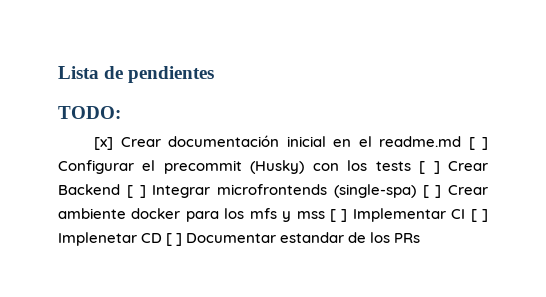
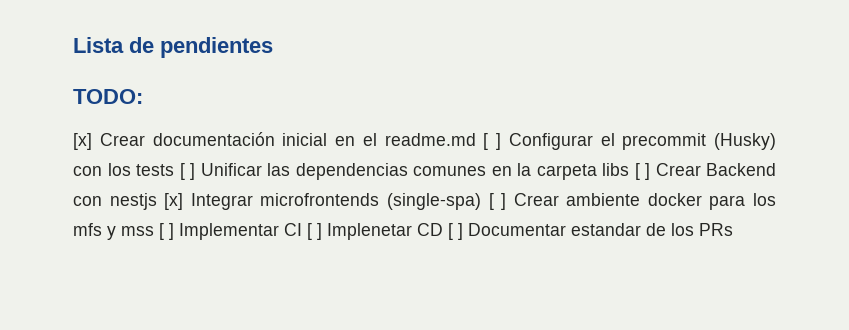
- [x] Crear documentación inicial en el readme.md [ ] Configurar el precommit (Husky) con los tests [ ] Crear Backend [ ] Integrar microfrontends (single-spa) [ ] Crear ambiente docker para los mfs y mss [ ] Implementar CI [ ] Implenetar CD [ ] Documentar estandar de los PRs
+ [x] Crear documentación inicial en el readme.md [ ] Configurar el precommit (Husky) con los tests [ ] Unificar las dependencias comunes en la carpeta libs [ ] Crear Backend con nestjs [x] Integrar microfrontends (single-spa) [ ] Crear ambiente docker para los mfs y mss [ ] Implementar CI [ ] Implenetar CD [ ] Documentar estandar de los PRs

